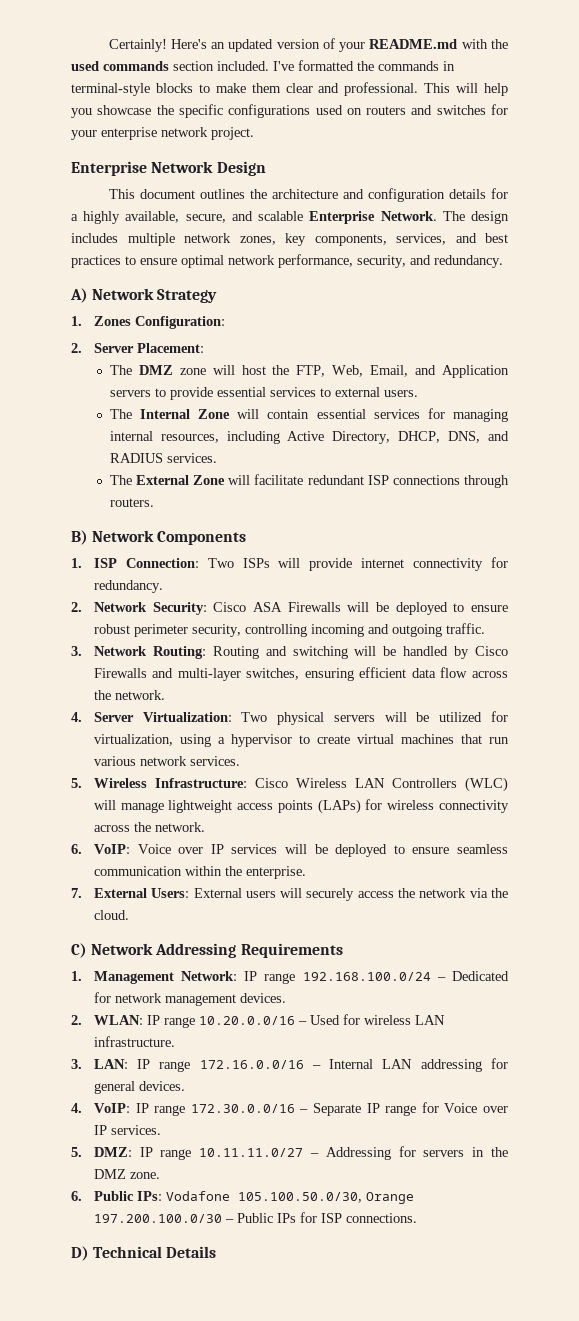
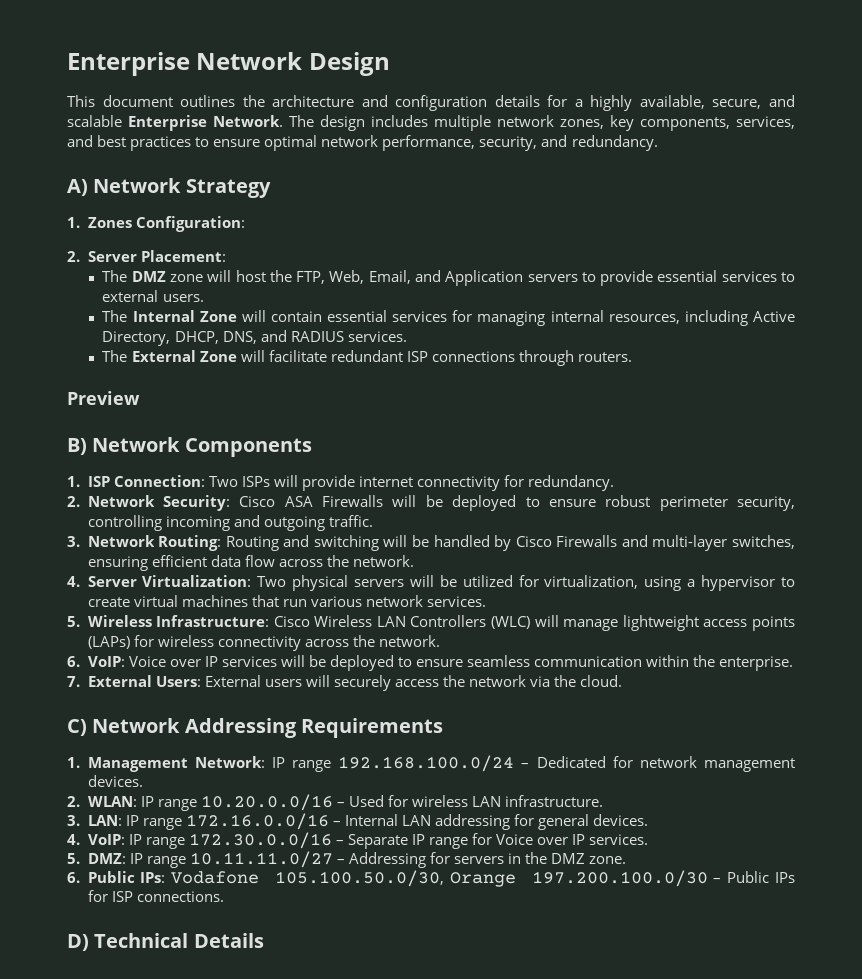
- Certainly! Here's an updated version of your README.md with the used commands section included. I've formatted the commands in terminal-style blocks to make them clear and professional. This will help you showcase the specific configurations used on routers and switches for your enterprise network project.
+ Preview

